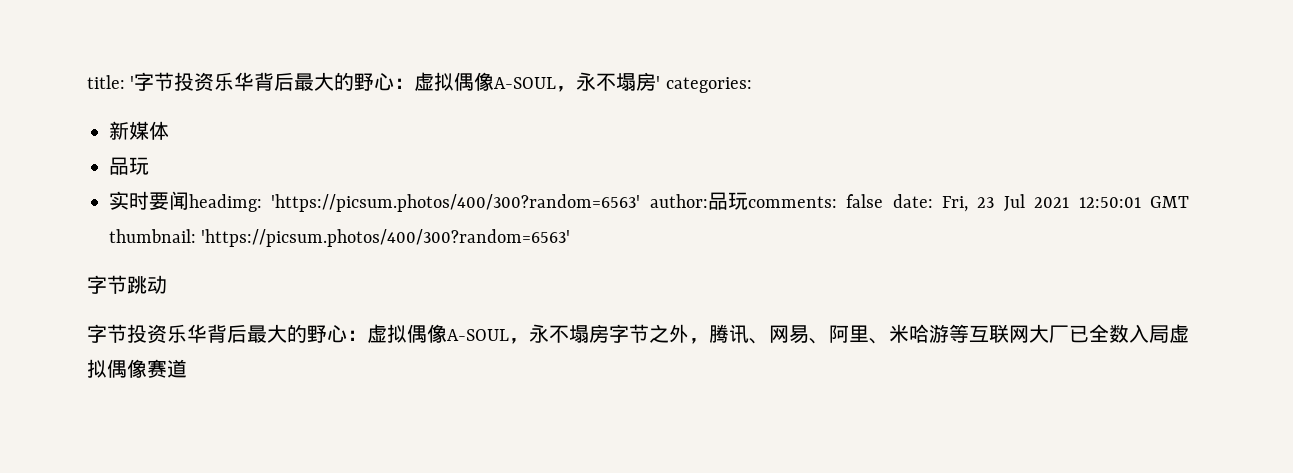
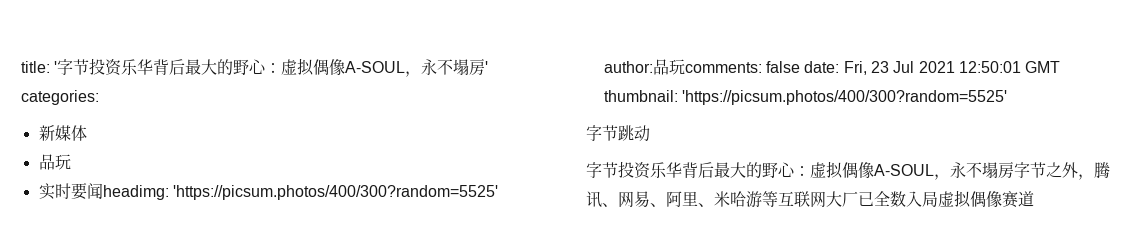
- 实时要闻headimg: 'https://picsum.photos/400/300?random=6563' author:品玩comments: false date: Fri, 23 Jul 2021 12:50:01 GMT thumbnail: 'https://picsum.photos/400/300?random=6563'
+ 实时要闻headimg: 'https://picsum.photos/400/300?random=5525' author:品玩comments: false date: Fri, 23 Jul 2021 12:50:01 GMT thumbnail: 'https://picsum.photos/400/300?random=5525'

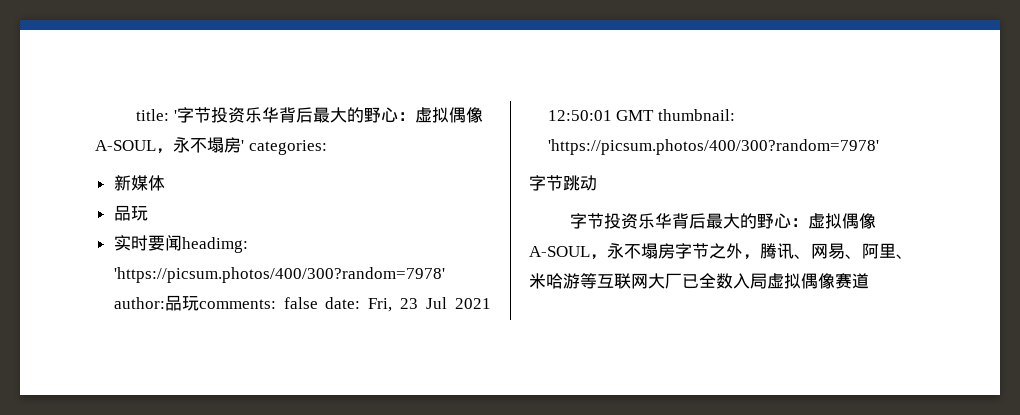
- 实时要闻headimg: 'https://picsum.photos/400/300?random=5525' author:品玩comments: false date: Fri, 23 Jul 2021 12:50:01 GMT thumbnail: 'https://picsum.photos/400/300?random=5525'
+ 实时要闻headimg: 'https://picsum.photos/400/300?random=7978' author:品玩comments: false date: Fri, 23 Jul 2021 12:50:01 GMT thumbnail: 'https://picsum.photos/400/300?random=7978'

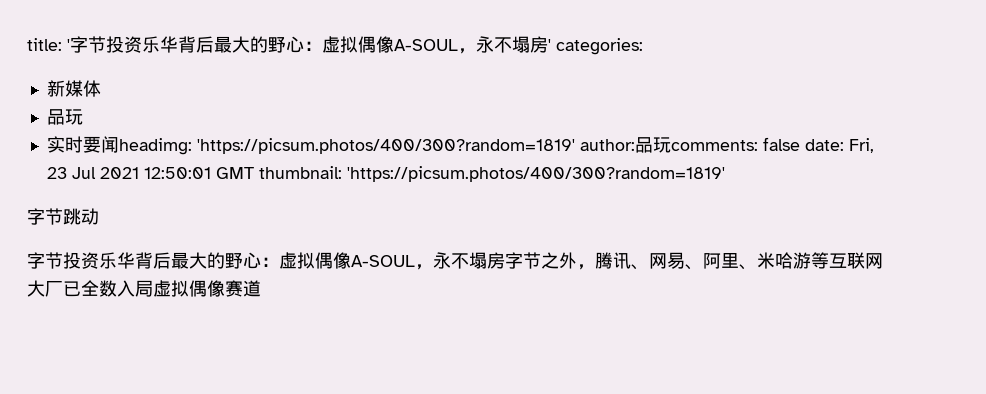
- 实时要闻headimg: 'https://picsum.photos/400/300?random=7978' author:品玩comments: false date: Fri, 23 Jul 2021 12:50:01 GMT thumbnail: 'https://picsum.photos/400/300?random=7978'
+ 实时要闻headimg: 'https://picsum.photos/400/300?random=1819' author:品玩comments: false date: Fri, 23 Jul 2021 12:50:01 GMT thumbnail: 'https://picsum.photos/400/300?random=1819'

